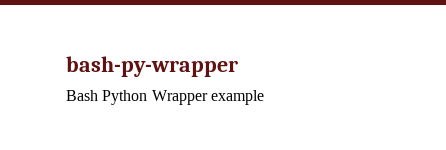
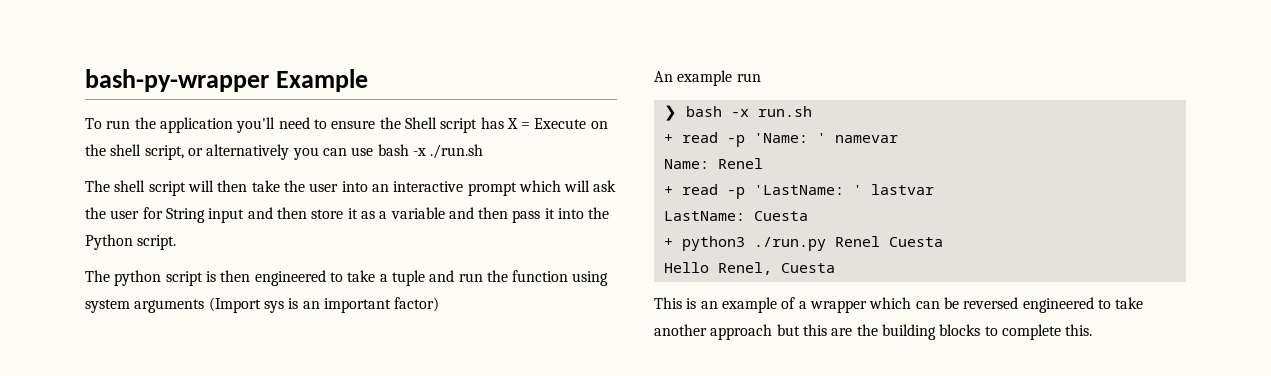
- bash-py-wrapper
- Bash Python Wrapper example
+ bash-py-wrapper Example
+ To run the application you'll need to ensure the Shell script has X = Execute on the shell script, or alternatively you can use bash -x ./run.sh
+ The shell script will then take the user into an interactive prompt which will ask the user for String input and then store it as a variable and then pass it into the Python script.
+ The python script is then engineered to take a tuple and run the function using system arguments (Import sys is an important factor)
+ An example run
+ ❯ bash -x run.sh
+ + read -p 'Name: ' namevar
+ Name: Renel
+ + read -p 'LastName: ' lastvar
+ LastName: Cuesta
+ + python3 ./run.py Renel Cuesta
+ Hello Renel, Cuesta
+ This is an example of a wrapper which can be reversed engineered to take another approach but this are the building blocks to complete this.

